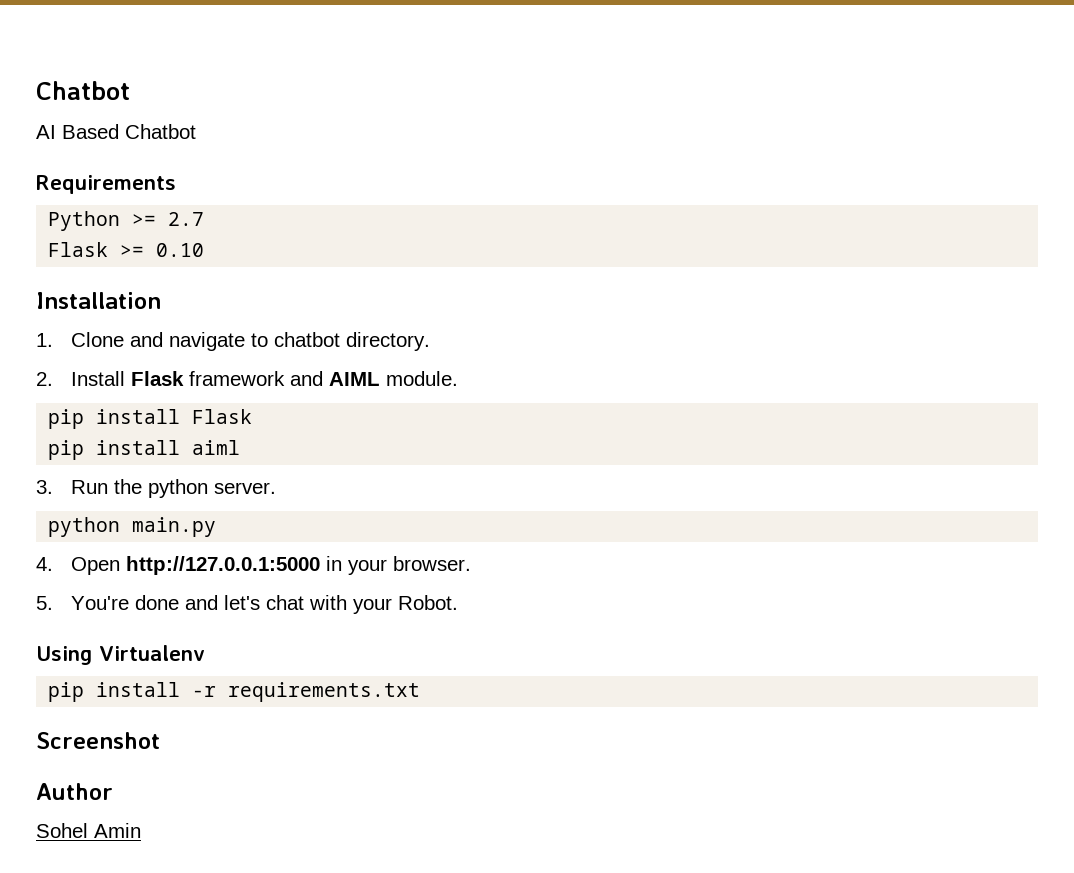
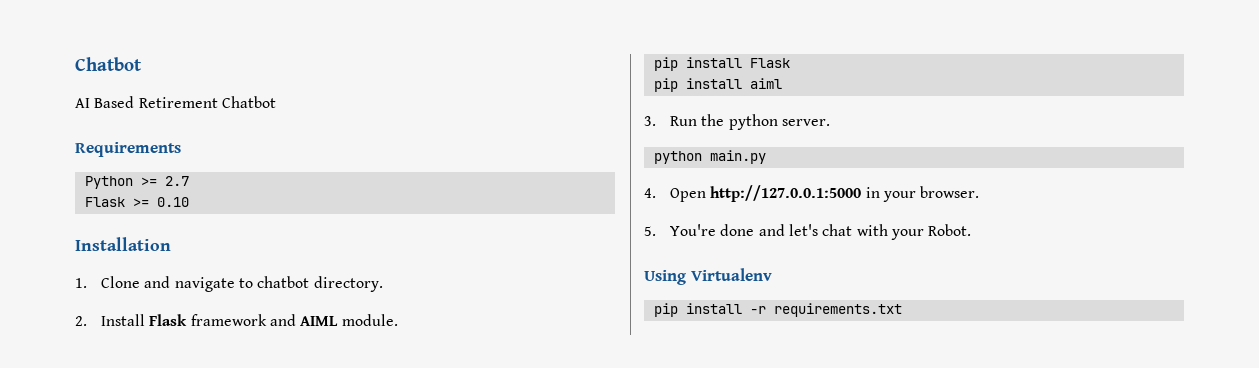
- AI Based Chatbot
+ AI Based Retirement Chatbot
- Screenshot
- Author
- Sohel Amin

